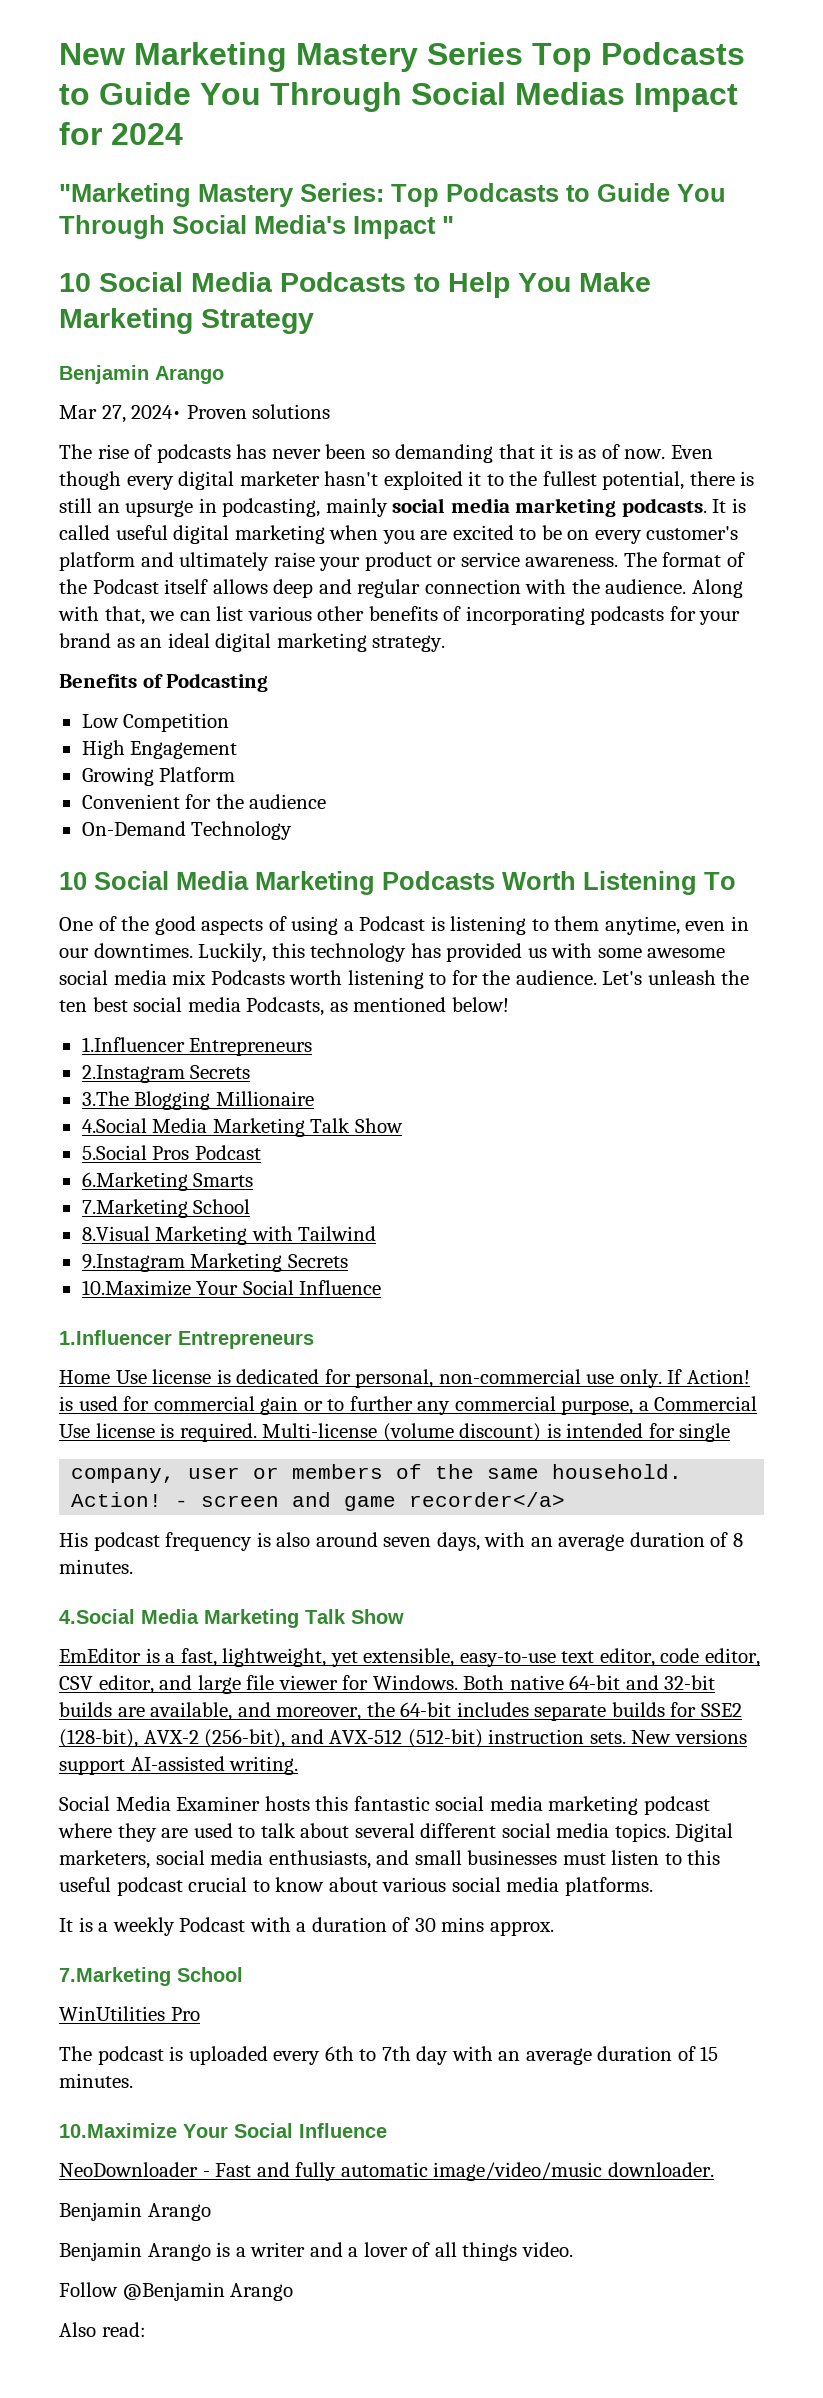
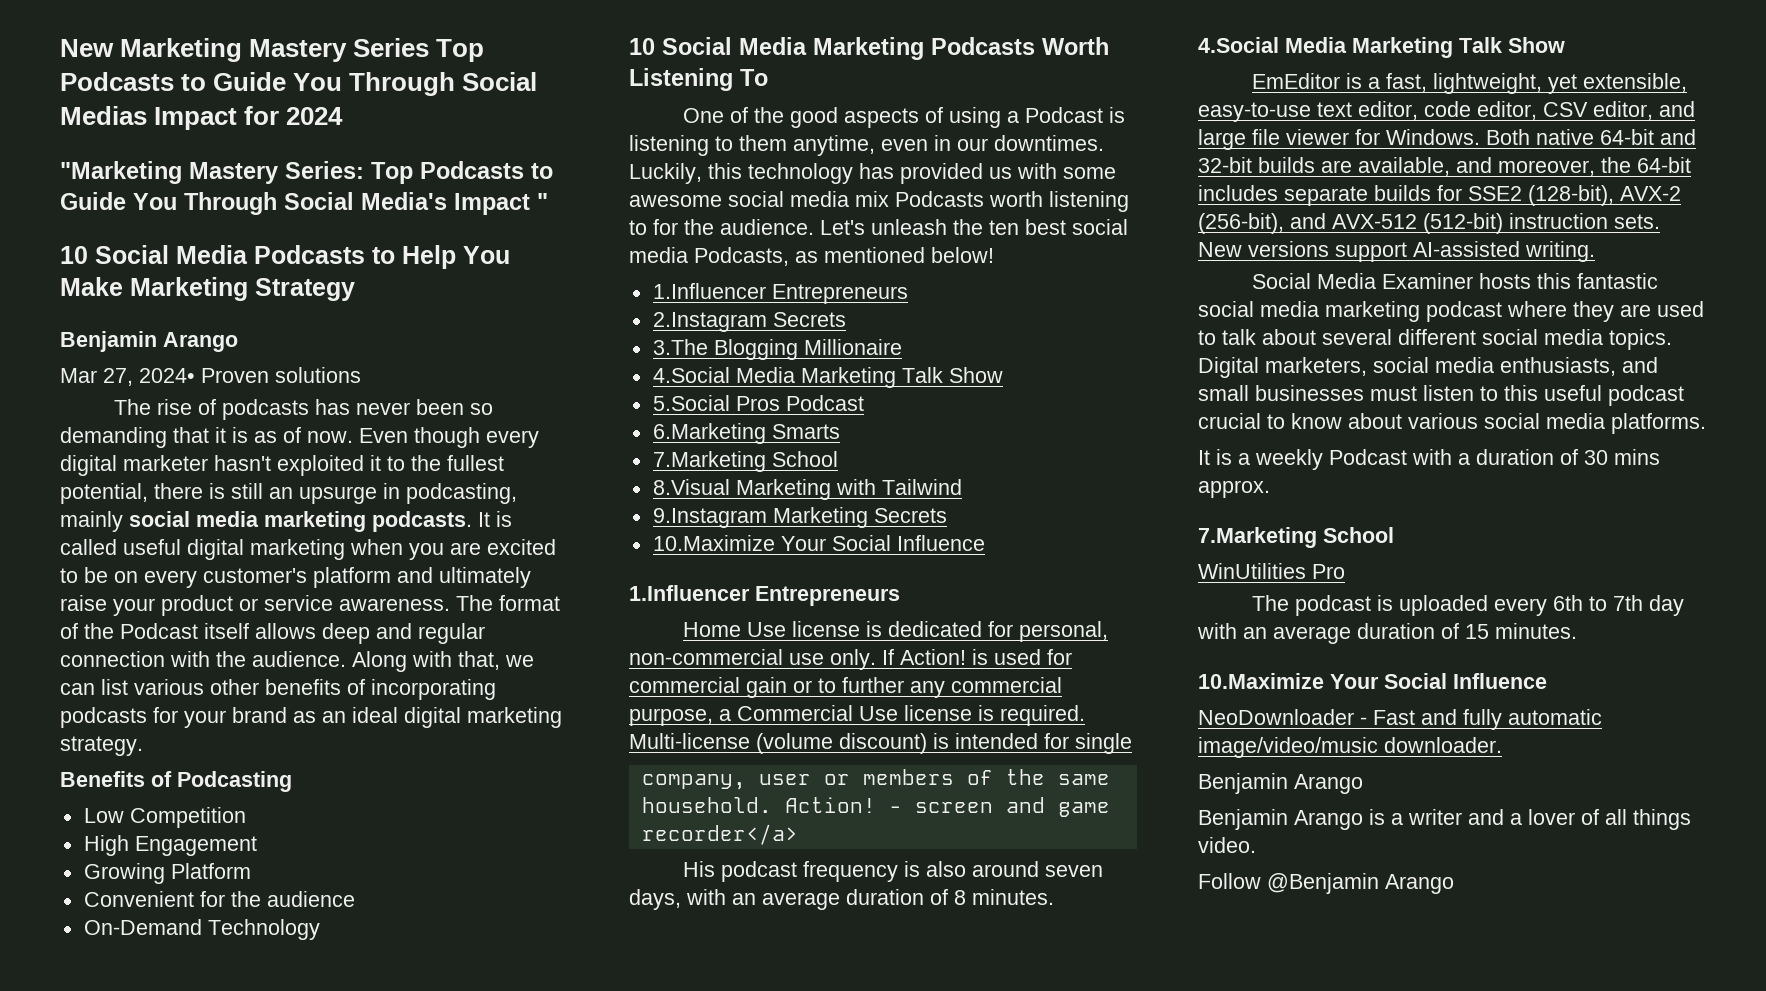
- Also read:

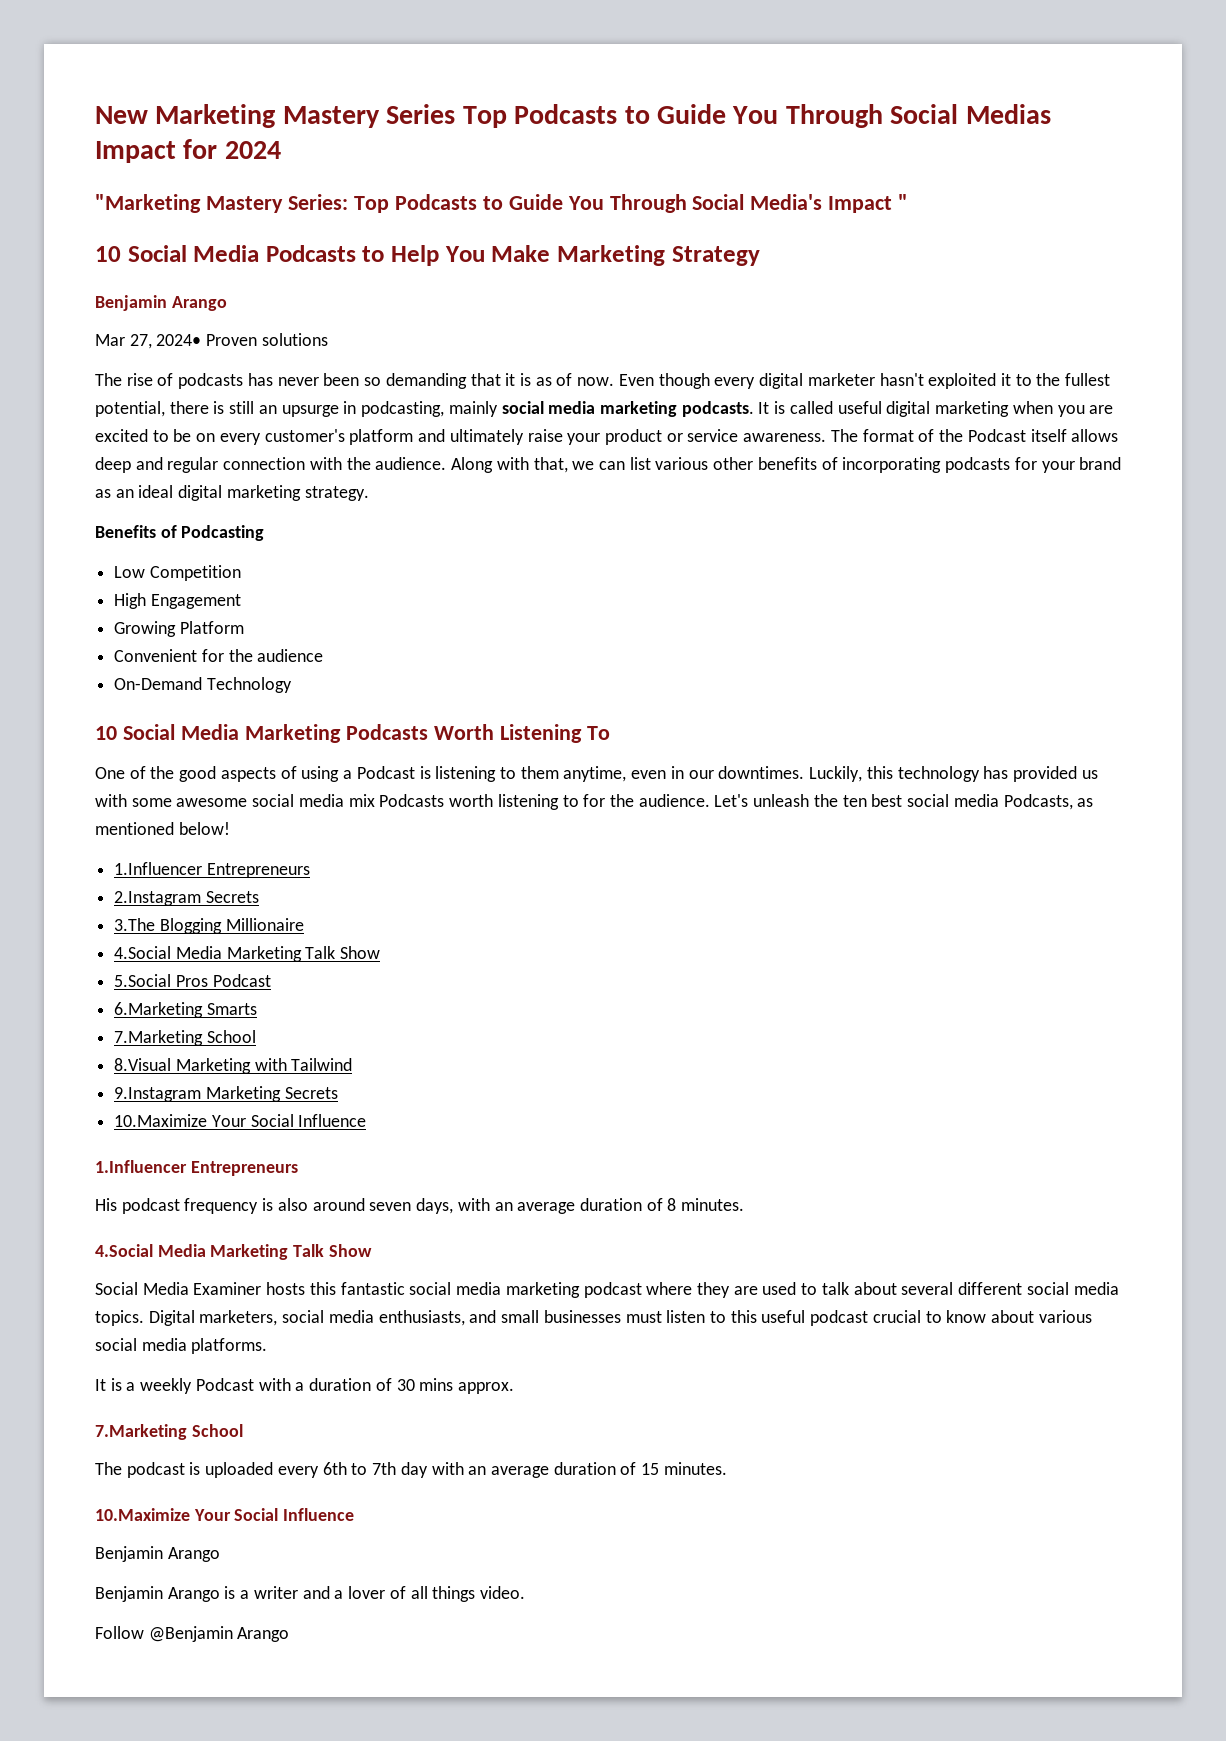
- Home Use license is dedicated for personal, non-commercial use only. If Action! is used for commercial gain or to further any commercial purpose, a Commercial Use license is required. Multi-license (volume discount) is intended for single
- company, user or members of the same household. Action! - screen and game recorder</a>
- EmEditor is a fast, lightweight, yet extensible, easy-to-use text editor, code editor, CSV editor, and large file viewer for Windows. Both native 64-bit and 32-bit builds are available, and moreover, the 64-bit includes separate builds for SSE2 (128-bit), AVX-2 (256-bit), and AVX-512 (512-bit) instruction sets. New versions support AI-assisted writing.
- WinUtilities Pro
- NeoDownloader - Fast and fully automatic image/video/music downloader.

